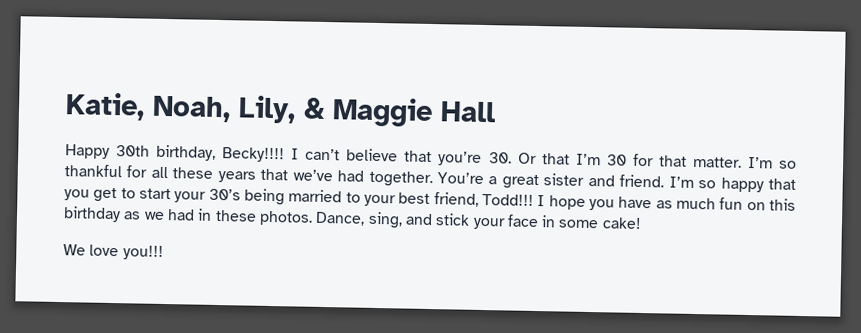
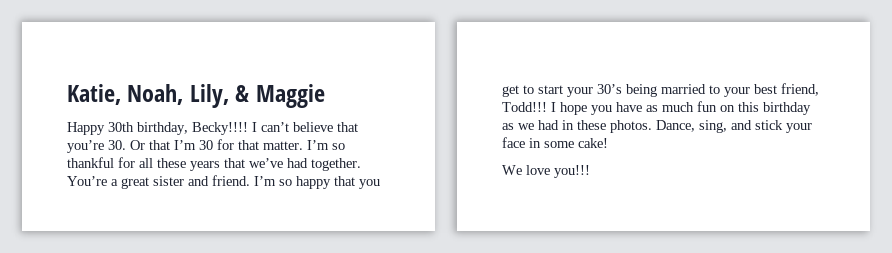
- Katie, Noah, Lily, & Maggie Hall
+ Katie, Noah, Lily, & Maggie

